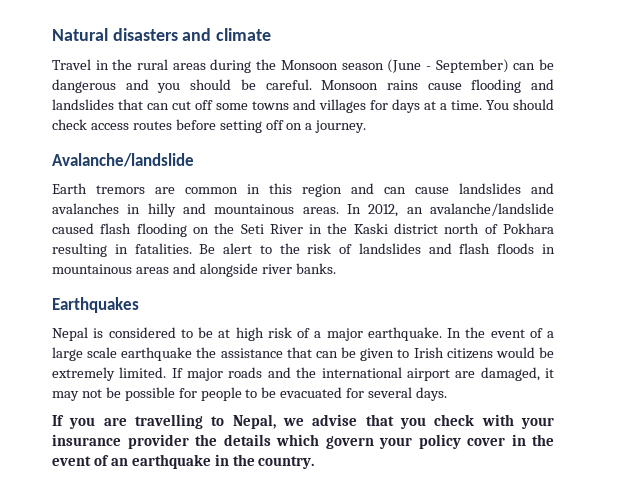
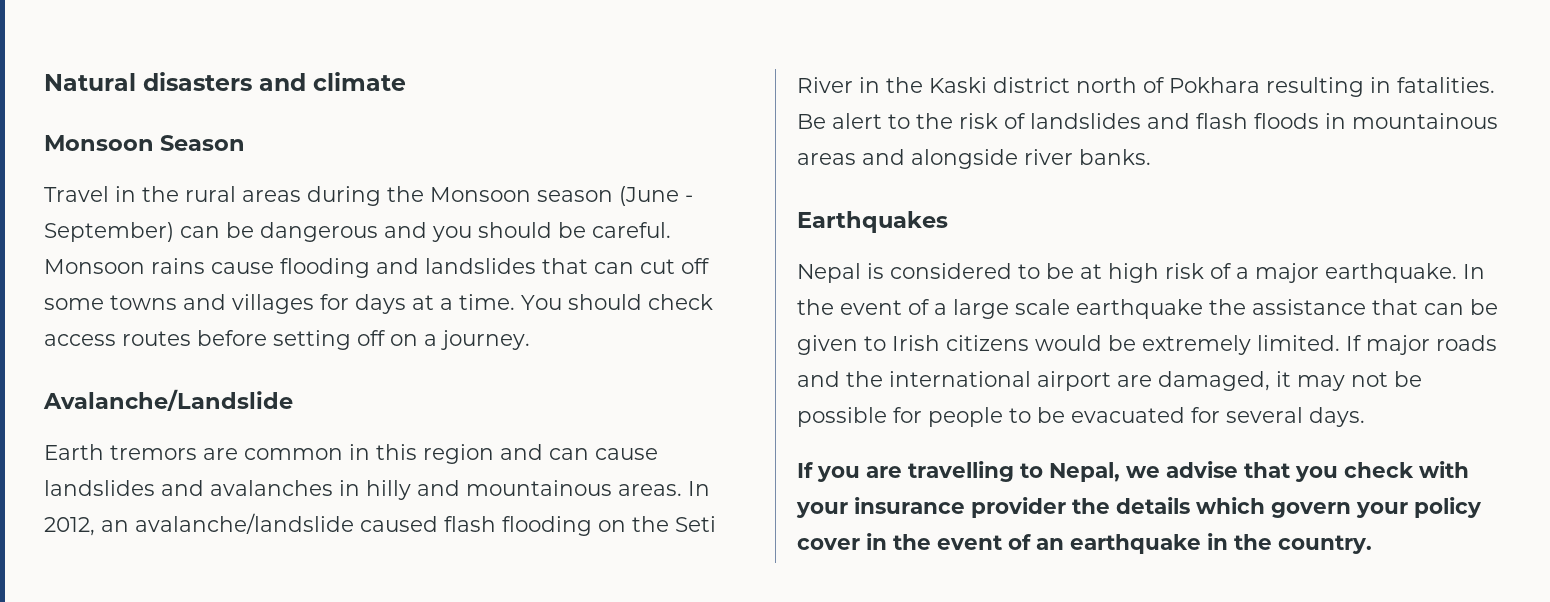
+ Monsoon Season
- Avalanche/landslide
+ Avalanche/Landslide

